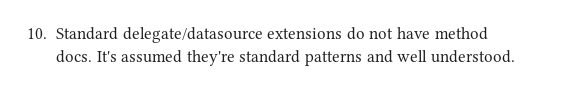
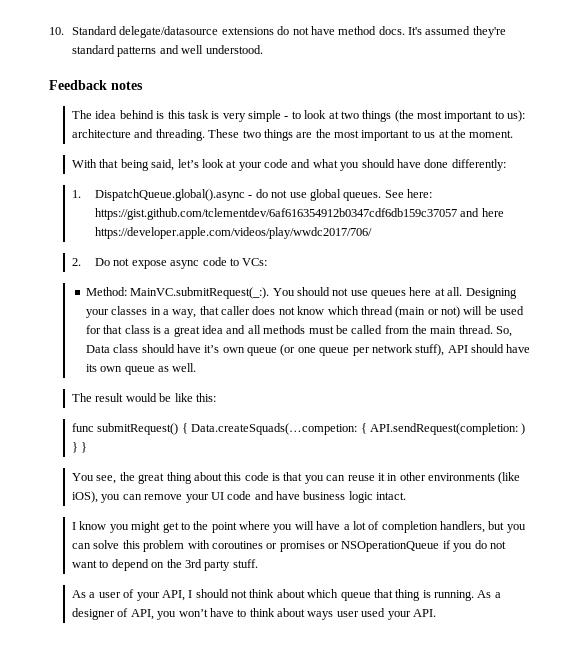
+ Feedback notes
+ The idea behind is this task is very simple - to look at two things (the most important to us): architecture and threading. These two things are the most important to us at the moment.
+ With that being said, let’s look at your code and what you should have done differently:
+ 1. DispatchQueue.global().async - do not use global queues. See here: https://gist.github.com/tclementdev/6af616354912b0347cdf6db159c37057 and here https://developer.apple.com/videos/play/wwdc2017/706/
+ 2. Do not expose async code to VCs:
+ Method: MainVC.submitRequest(_:). You should not use queues here at all. Designing your classes in a way, that caller does not know which thread (main or not) will be used for that class is a great idea and all methods must be called from the main thread. So, Data class should have it’s own queue (or one queue per network stuff), API should have its own queue as well.
+ The result would be like this:
+ func submitRequest() { Data.createSquads(…competion: { API.sendRequest(completion: ) } }
+ You see, the great thing about this code is that you can reuse it in other environments (like iOS), you can remove your UI code and have business logic intact.
+ I know you might get to the point where you will have a lot of completion handlers, but you can solve this problem with coroutines or promises or NSOperationQueue if you do not want to depend on the 3rd party stuff.
+ As a user of your API, I should not think about which queue that thing is running. As a designer of API, you won’t have to think about ways user used your API.

